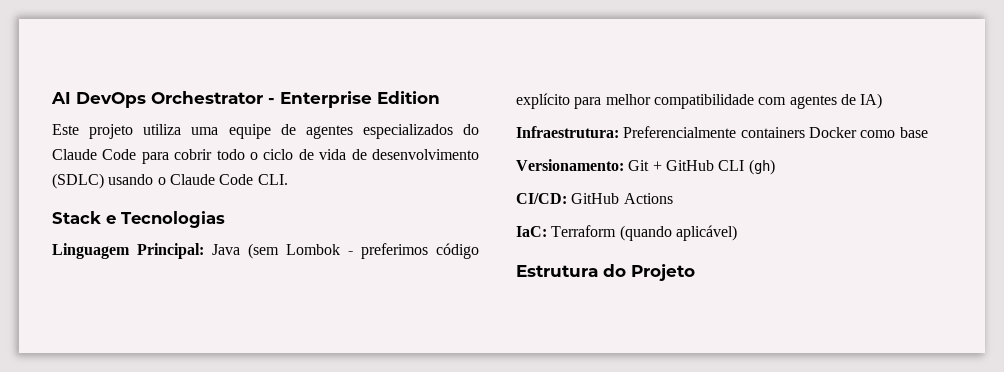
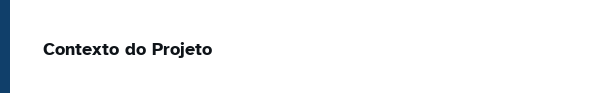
- AI DevOps Orchestrator - Enterprise Edition
- Este projeto utiliza uma equipe de agentes especializados do Claude Code para cobrir todo o ciclo de vida de desenvolvimento (SDLC) usando o Claude Code CLI.
- Stack e Tecnologias
- Linguagem Principal: Java (sem Lombok - preferimos código explícito para melhor compatibilidade com agentes de IA)
- Infraestrutura: Preferencialmente containers Docker como base
- Versionamento: Git + GitHub CLI (gh)
- CI/CD: GitHub Actions
- IaC: Terraform (quando aplicável)
- Estrutura do Projeto
+ Contexto do Projeto

